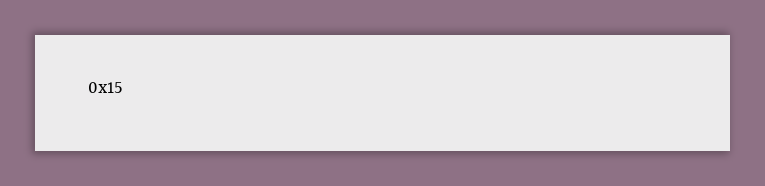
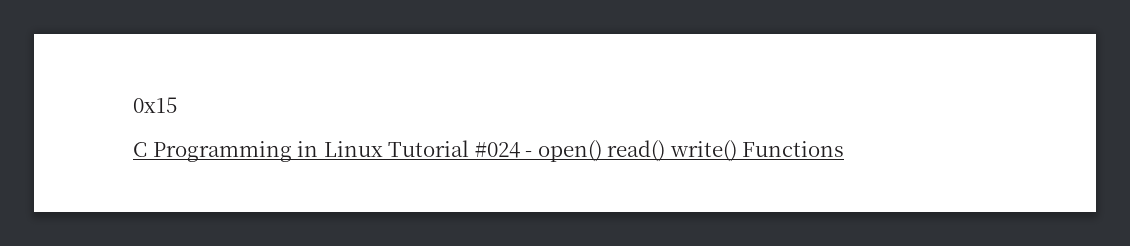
+ C Programming in Linux Tutorial #024 - open() read() write() Functions

